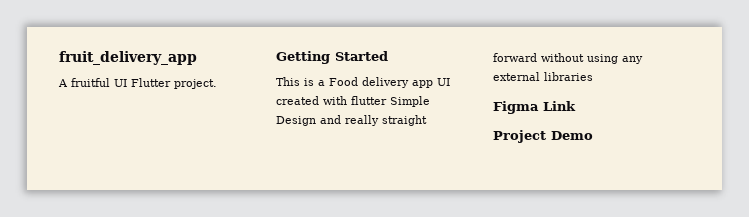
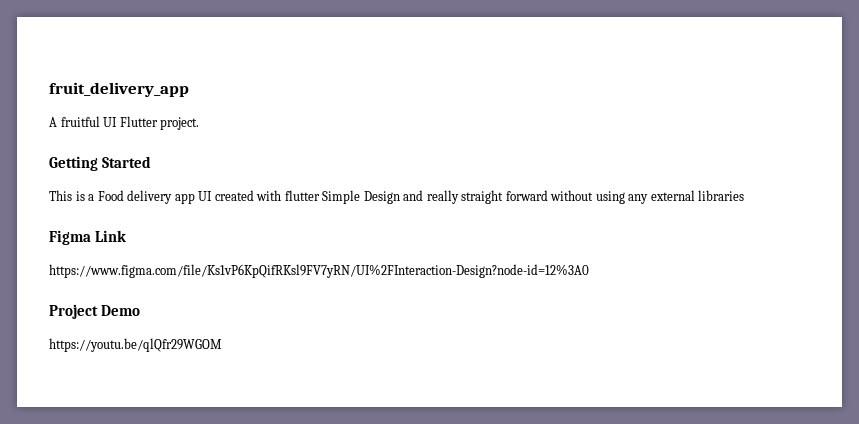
+ https://www.figma.com/file/Ks1vP6KpQifRKsl9FV7yRN/UI%2FInteraction-Design?node-id=12%3A0
+ https://youtu.be/qlQfr29WGOM

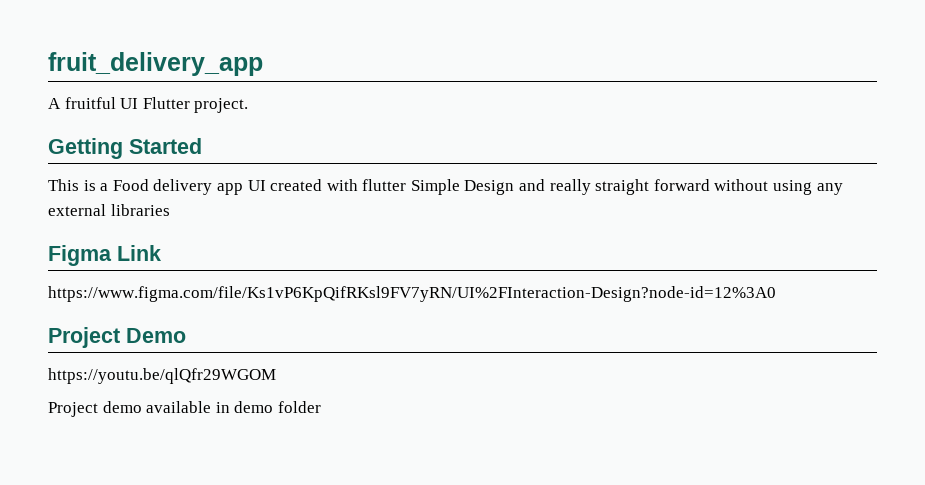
+ Project demo available in demo folder

